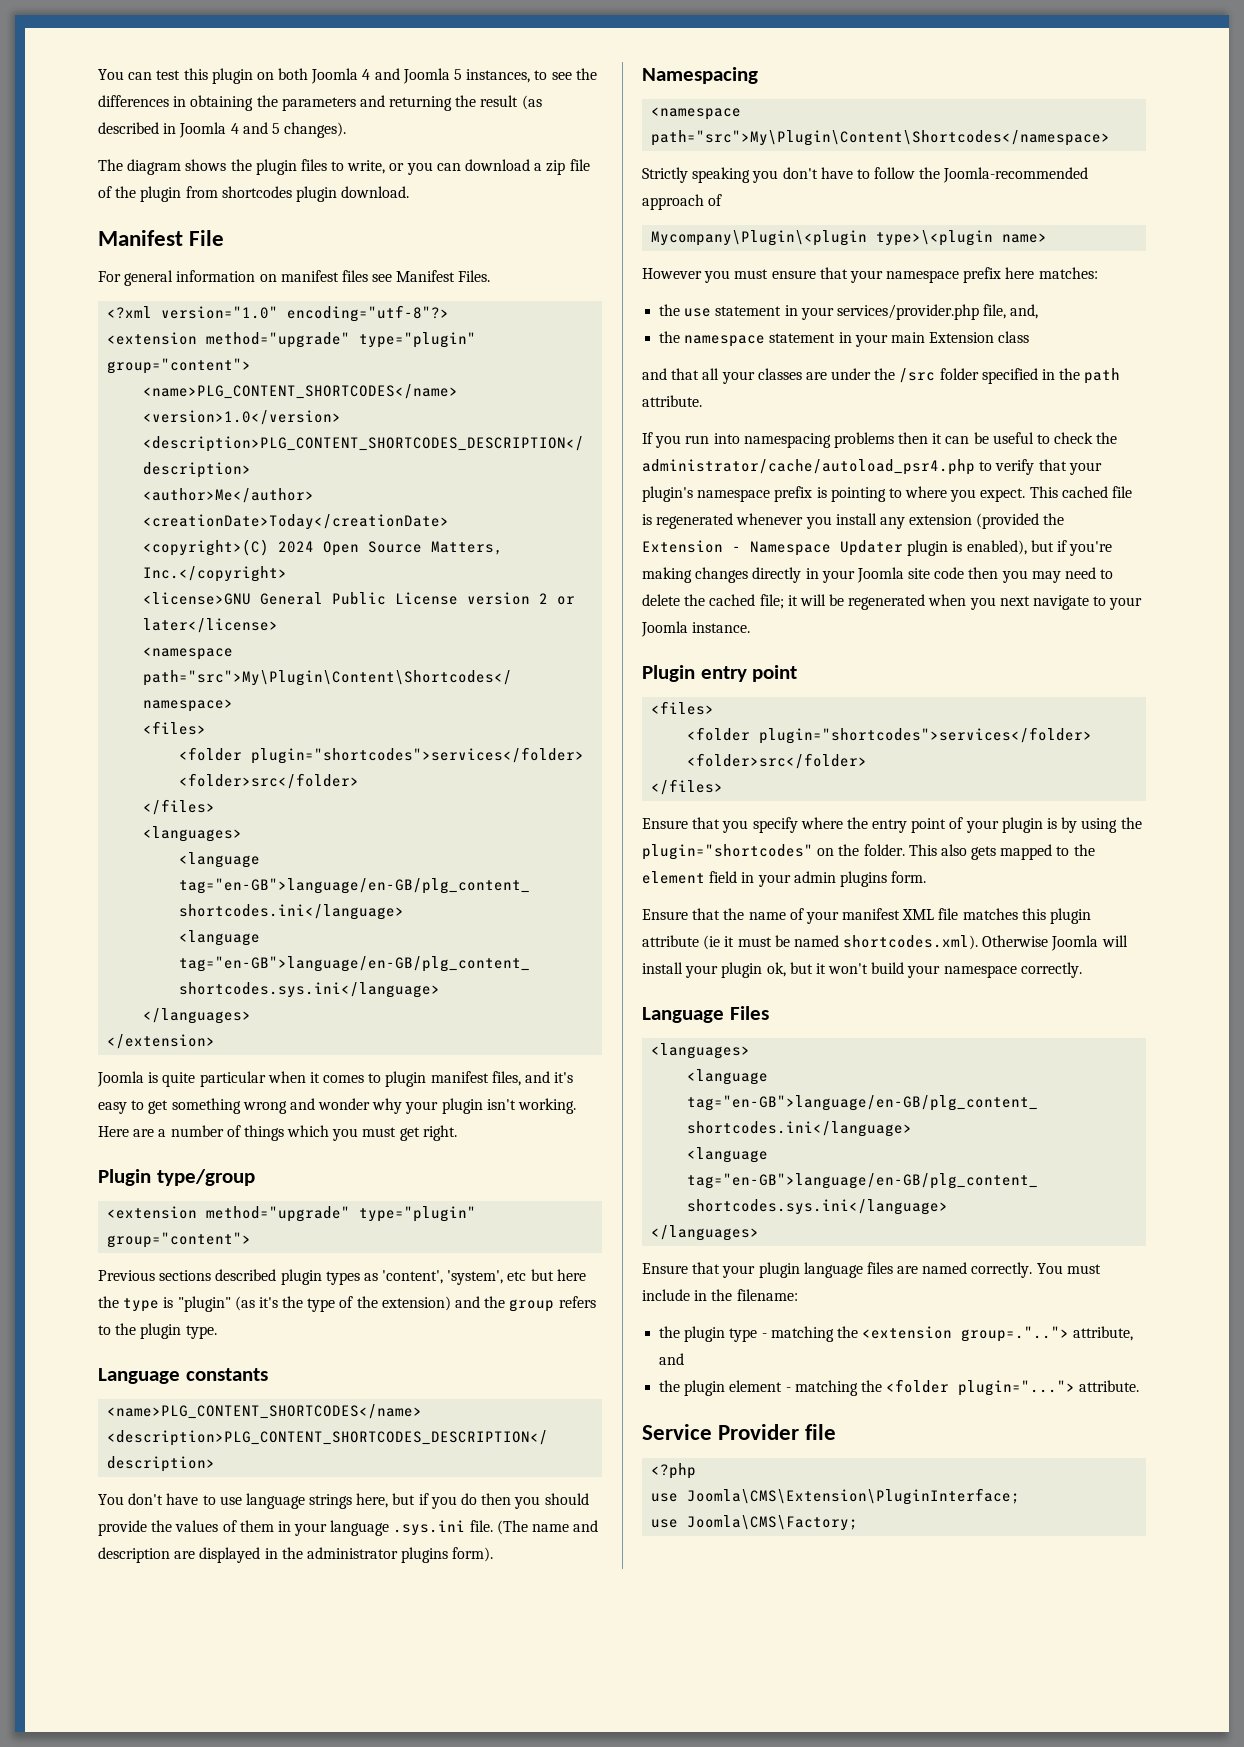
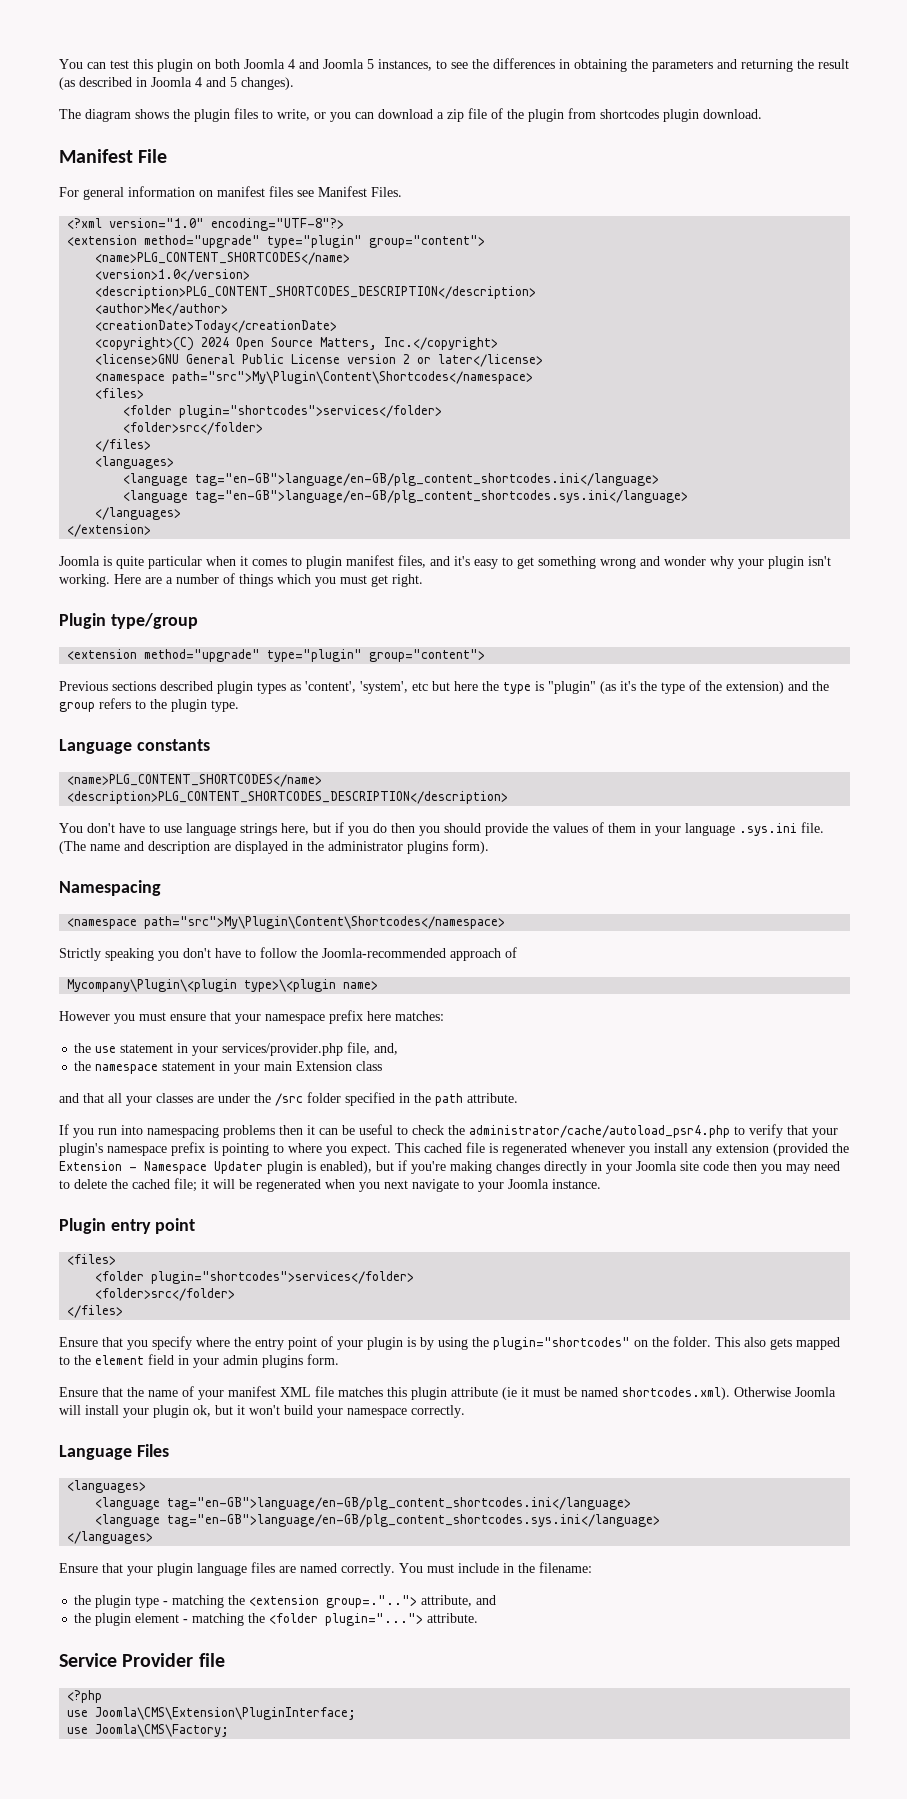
- <?xml version="1.0" encoding="utf-8"?>
+ <?xml version="1.0" encoding="UTF-8"?>

